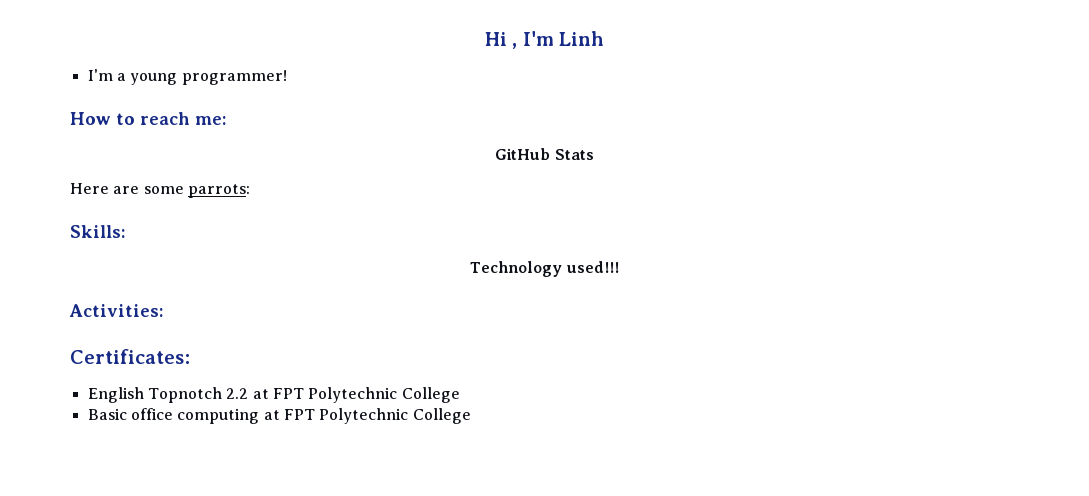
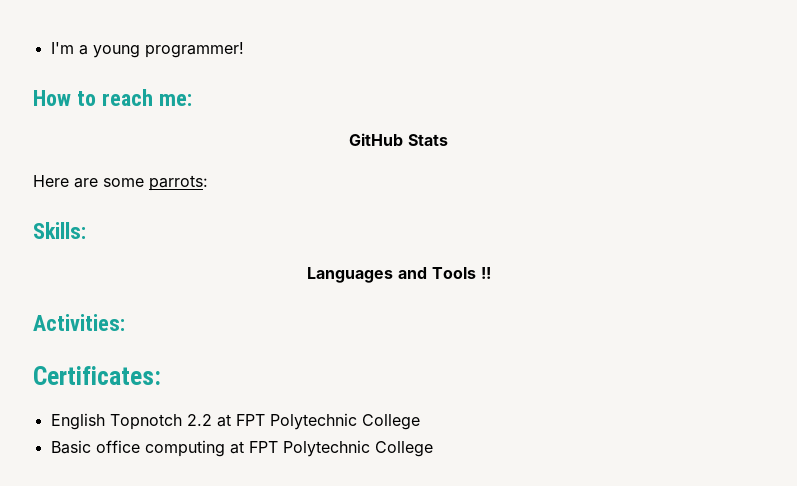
- Hi , I'm Linh
- Technology used!!!
+ Languages and Tools !!

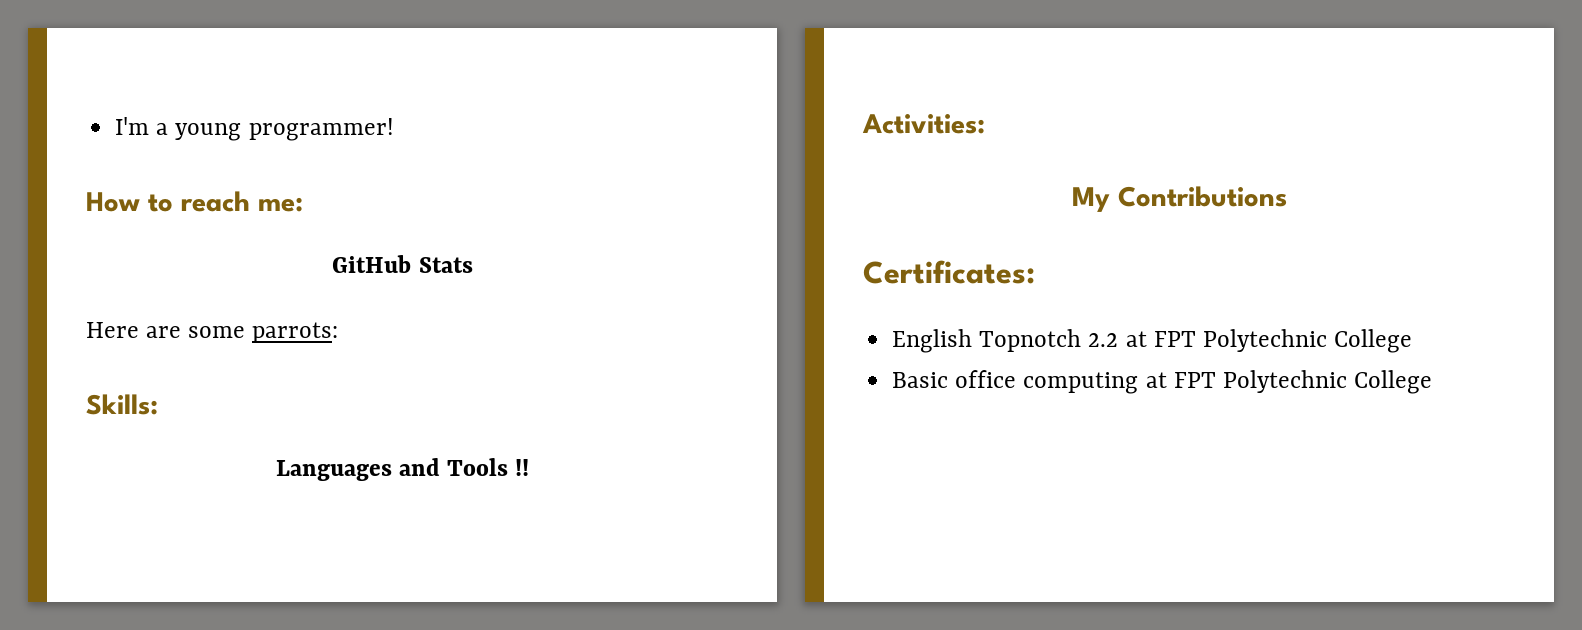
+ My Contributions

